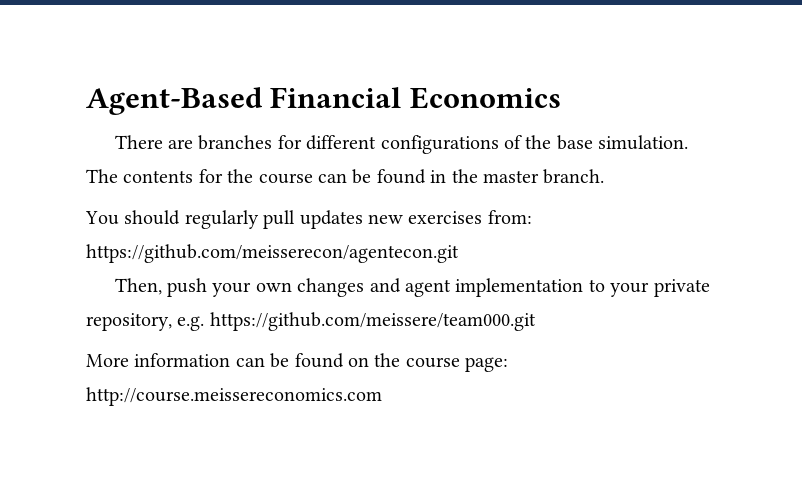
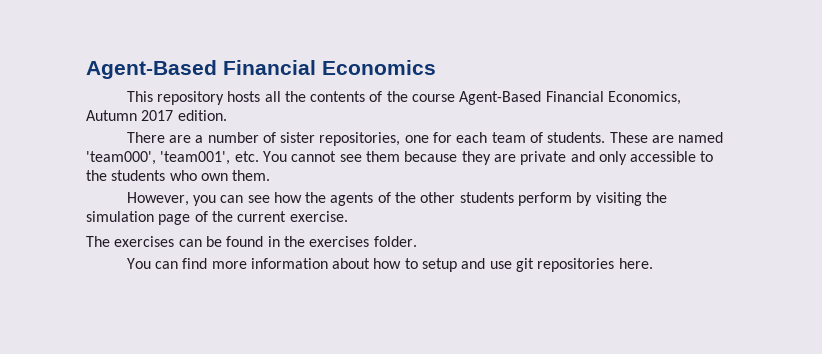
- There are branches for different configurations of the base simulation. The contents for the course can be found in the master branch.
- You should regularly pull updates new exercises from: https://github.com/meisserecon/agentecon.git
- Then, push your own changes and agent implementation to your private repository, e.g. https://github.com/meissere/team000.git
- More information can be found on the course page: http://course.meissereconomics.com
+ This repository hosts all the contents of the course Agent-Based Financial Economics, Autumn 2017 edition.
+ There are a number of sister repositories, one for each team of students. These are named 'team000', 'team001', etc. You cannot see them because they are private and only accessible to the students who own them.
+ However, you can see how the agents of the other students perform by visiting the simulation page of the current exercise.
+ The exercises can be found in the exercises folder.
+ You can find more information about how to setup and use git repositories here.

